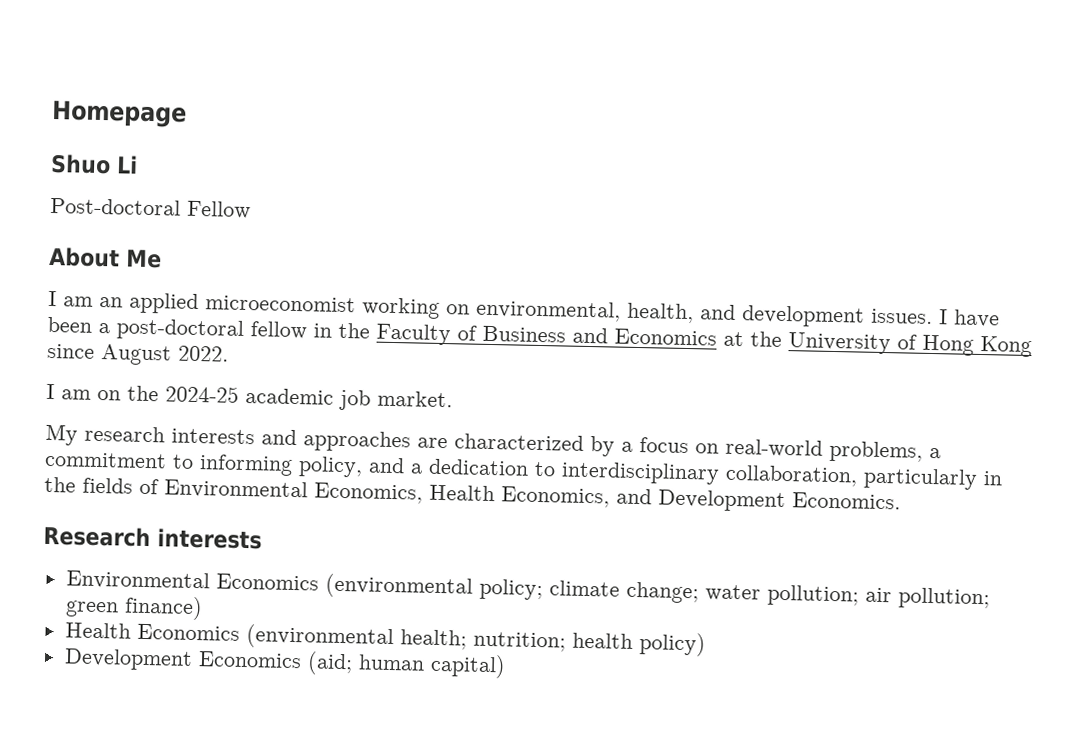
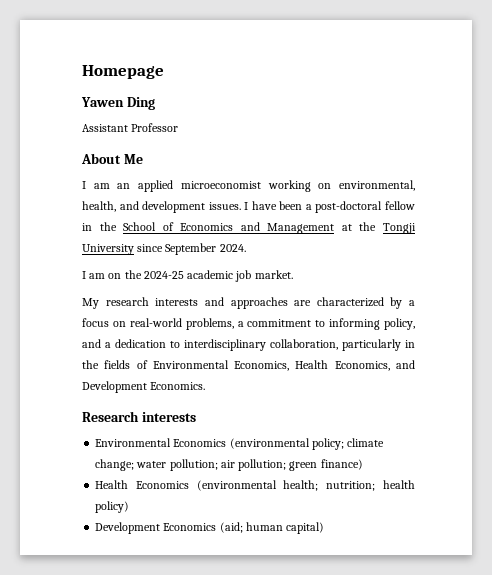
- Shuo Li
- Post-doctoral Fellow
+ Yawen Ding
+ Assistant Professor
- I have been a post-doctoral fellow in the Faculty of Business and Economics at the University of Hong Kong since August 2022.
+ I have been a post-doctoral fellow in the School of Economics and Management at the Tongji University since September 2024.

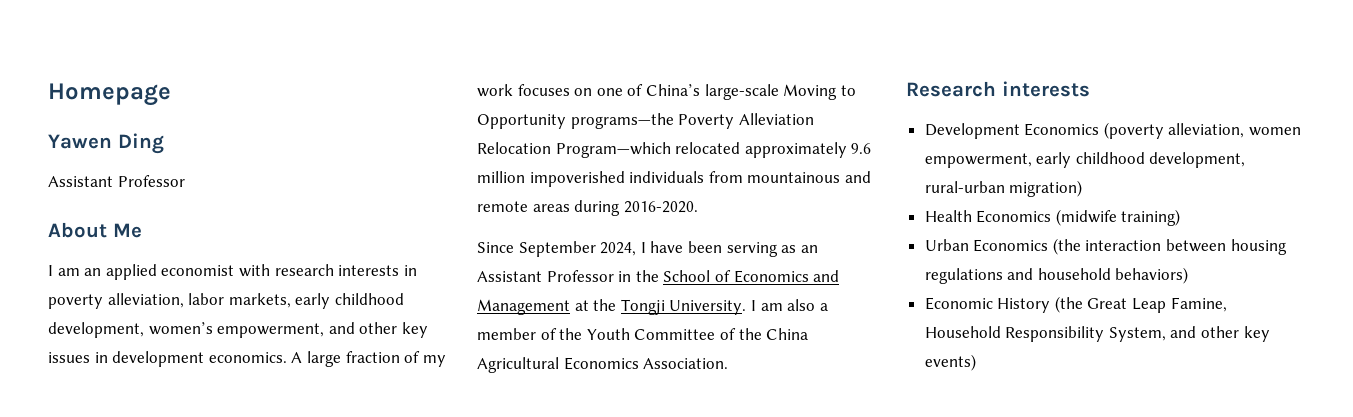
- I am an applied microeconomist working on environmental, health, and development issues. I have been a post-doctoral fellow in the School of Economics and Management at the Tongji University since September 2024.
- I am on the 2024-25 academic job market.
- My research interests and approaches are characterized by a focus on real-world problems, a commitment to informing policy, and a dedication to interdisciplinary collaboration, particularly in the fields of Environmental Economics, Health Economics, and Development Economics.
+ I am an applied economist with research interests in poverty alleviation, labor markets, early childhood development, women’s empowerment, and other key issues in development economics. A large fraction of my work focuses on one of China’s large-scale Moving to Opportunity programs—the Poverty Alleviation Relocation Program—which relocated approximately 9.6 million impoverished individuals from mountainous and remote areas during 2016-2020.
+ Since September 2024, I have been serving as an Assistant Professor in the School of Economics and Management at the Tongji University. I am also a member of the Youth Committee of the China Agricultural Economics Association.
  Research interests
- Environmental Economics (environmental policy; climate change; water pollution; air pollution; green finance)
- Health Economics (environmental health; nutrition; health policy)
- Development Economics (aid; human capital)
+ Development Economics (poverty alleviation, women empowerment, early childhood development, rural-urban migration)
+ Health Economics (midwife training)
+ Urban Economics (the interaction between housing regulations and household behaviors)
+ Economic History (the Great Leap Famine, Household Responsibility System, and other key events)

